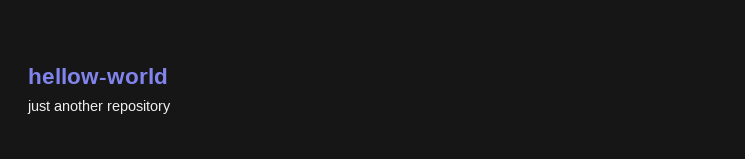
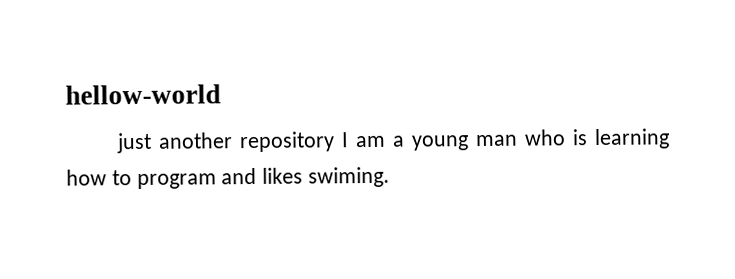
- just another repository
+ just another repository I am a young man who is learning how to program and likes swiming.

